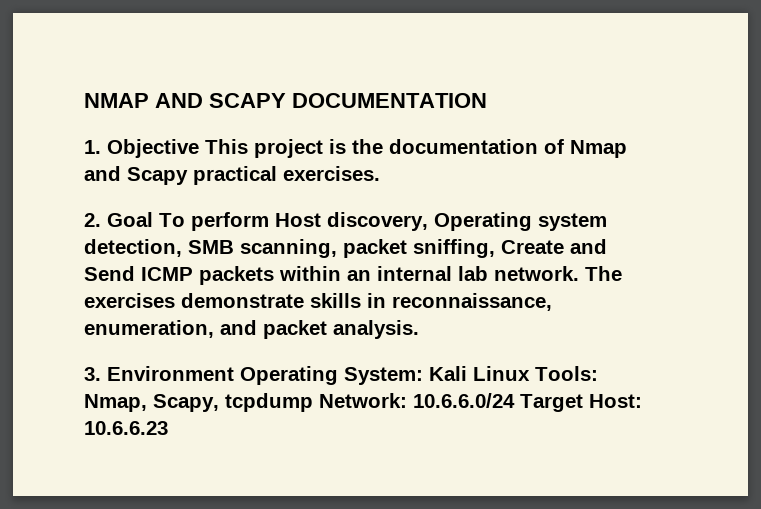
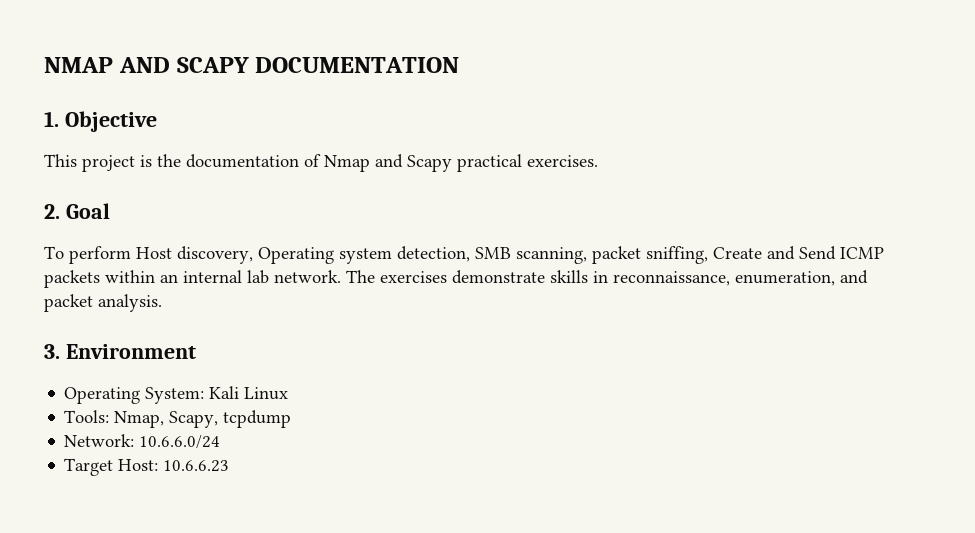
- 1. Objective This project is the documentation of Nmap and Scapy practical exercises.
+ 1. Objective
+ This project is the documentation of Nmap and Scapy practical exercises.
- 2. Goal To perform Host discovery, Operating system detection, SMB scanning, packet sniffing, Create and Send ICMP packets within an internal lab network.
+ 2. Goal
+ To perform Host discovery, Operating system detection, SMB scanning, packet sniffing, Create and Send ICMP packets within an internal lab network.
- 3. Environment Operating System: Kali Linux Tools: Nmap, Scapy, tcpdump Network: 10.6.6.0/24 Target Host: 10.6.6.23
+ 3. Environment
+ Operating System: Kali Linux
+ Tools: Nmap, Scapy, tcpdump
+ Network: 10.6.6.0/24
+ Target Host: 10.6.6.23

